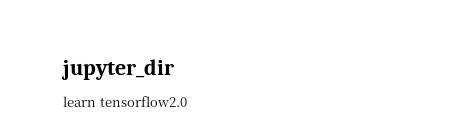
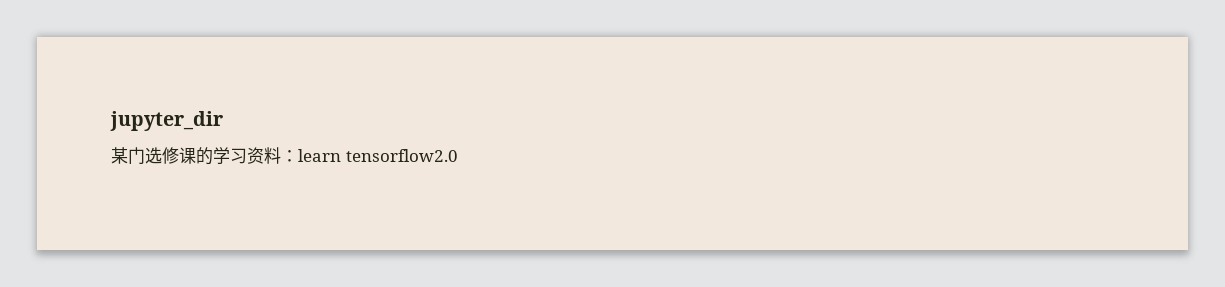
- learn tensorflow2.0
+ 某门选修课的学习资料：learn tensorflow2.0

